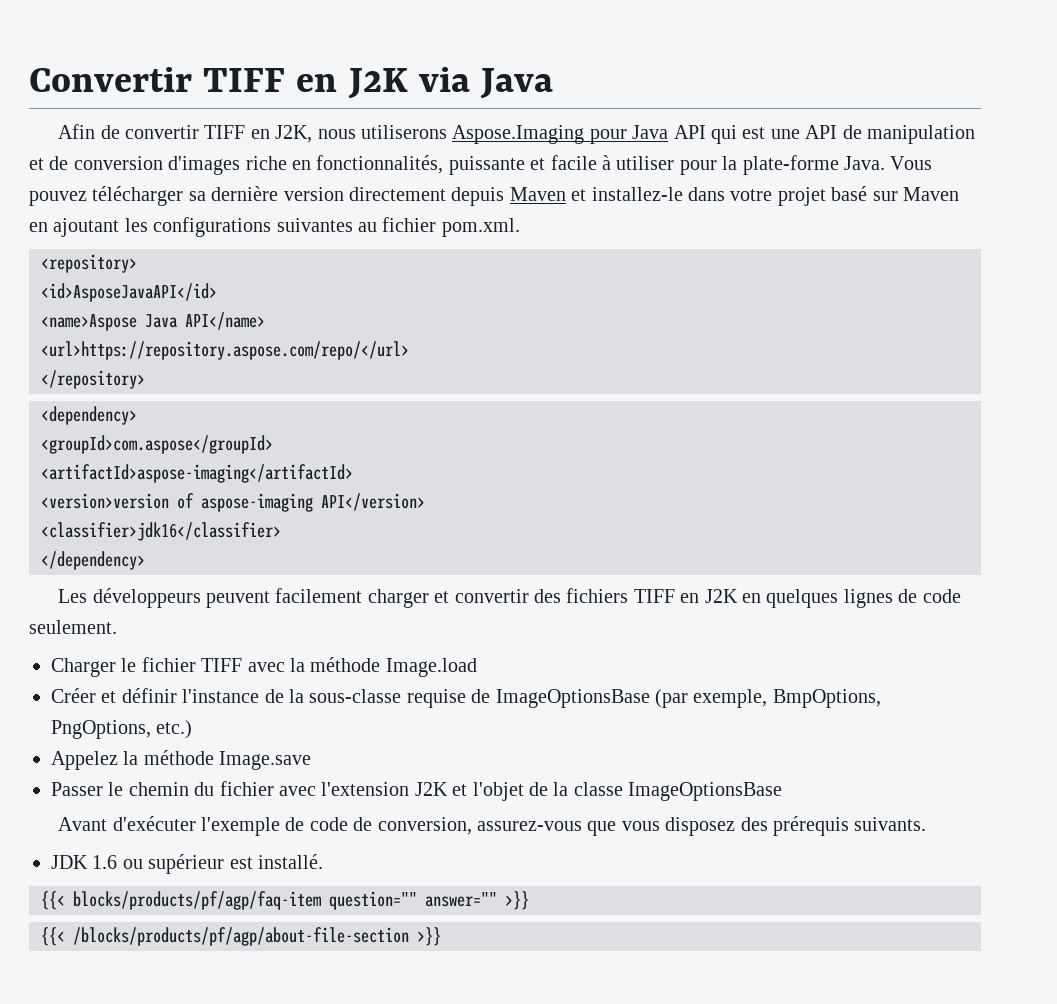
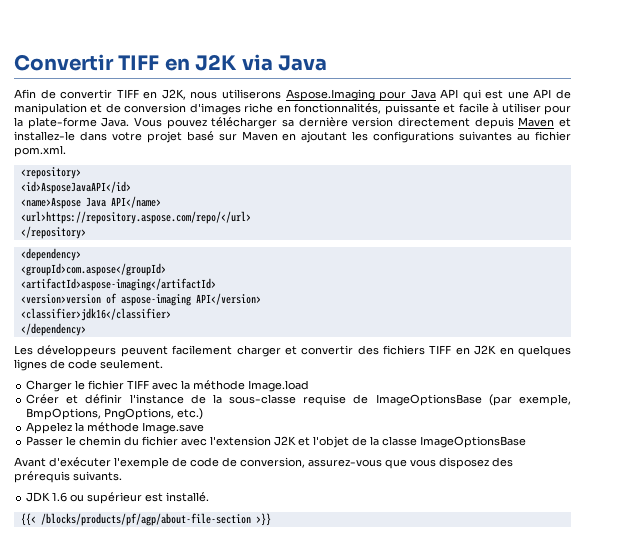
- {{< blocks/products/pf/agp/faq-item question="" answer="" >}}

